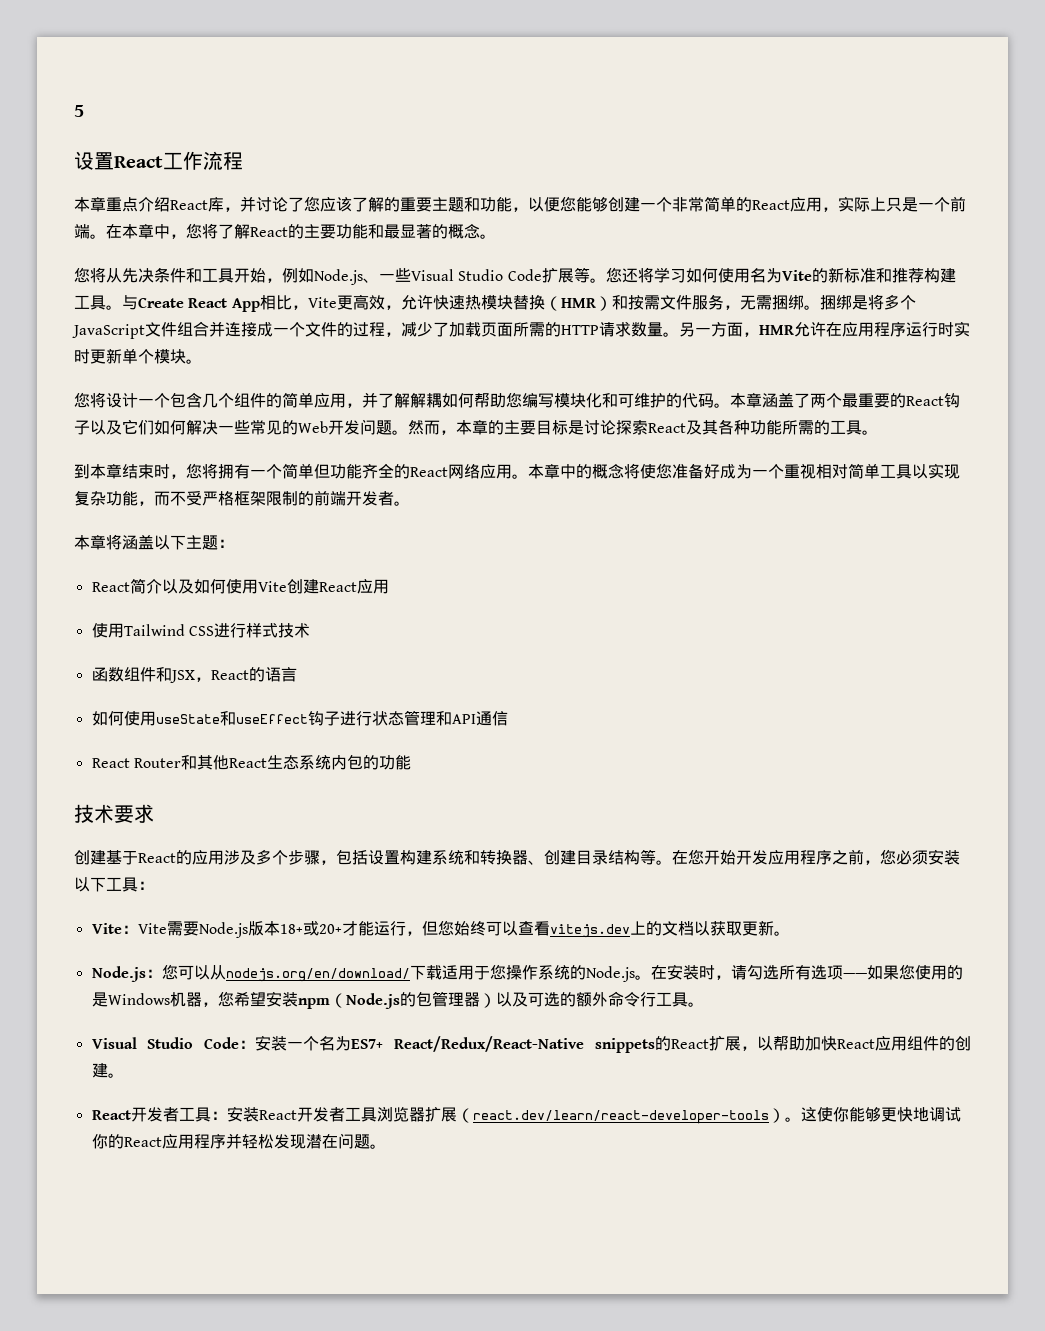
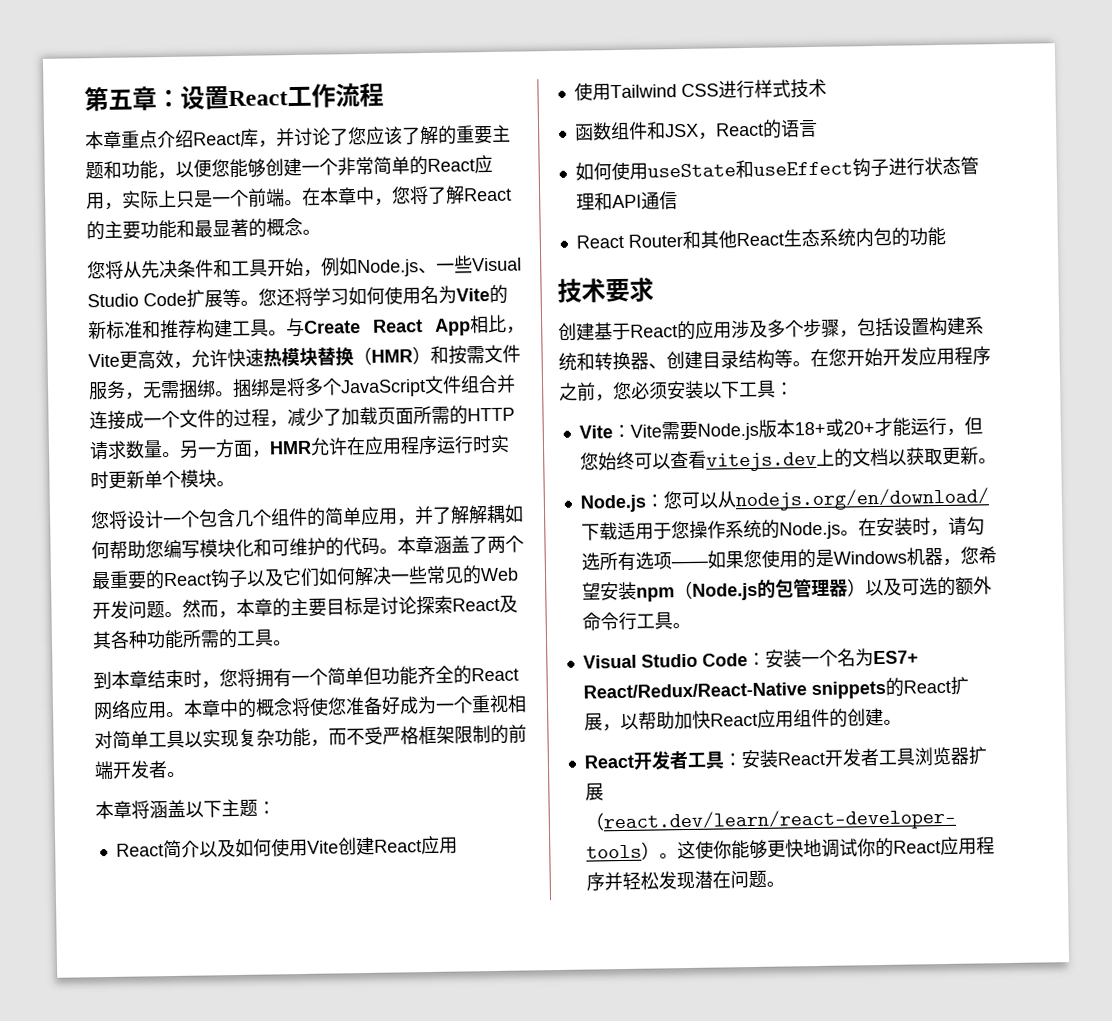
- 5
- 设置React工作流程
+ 第五章：设置React工作流程

